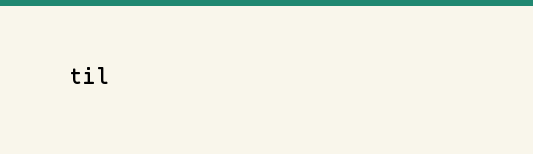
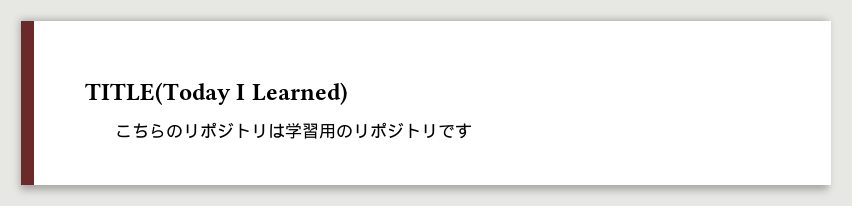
- til
+ TITLE(Today I Learned)
+ こちらのリポジトリは学習用のリポジトリです

